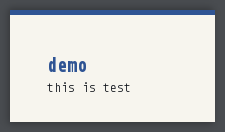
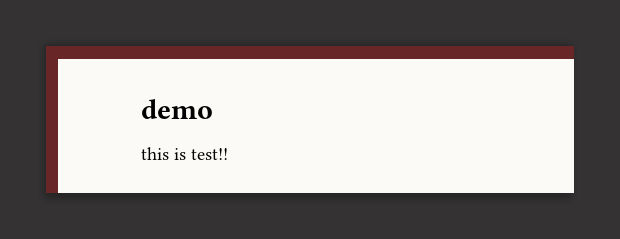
- this is test
+ this is test!!

